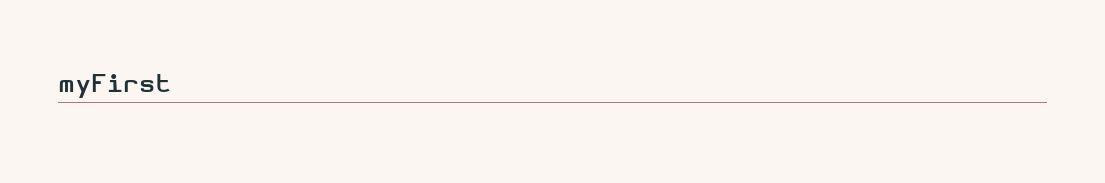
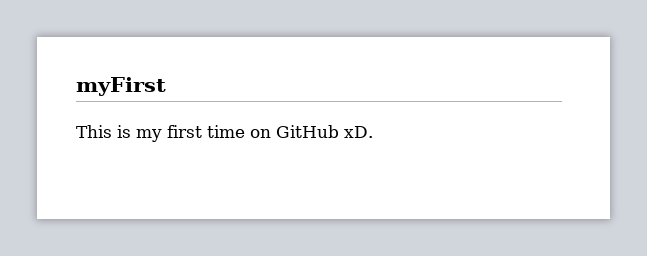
+ This is my first time on GitHub xD.

